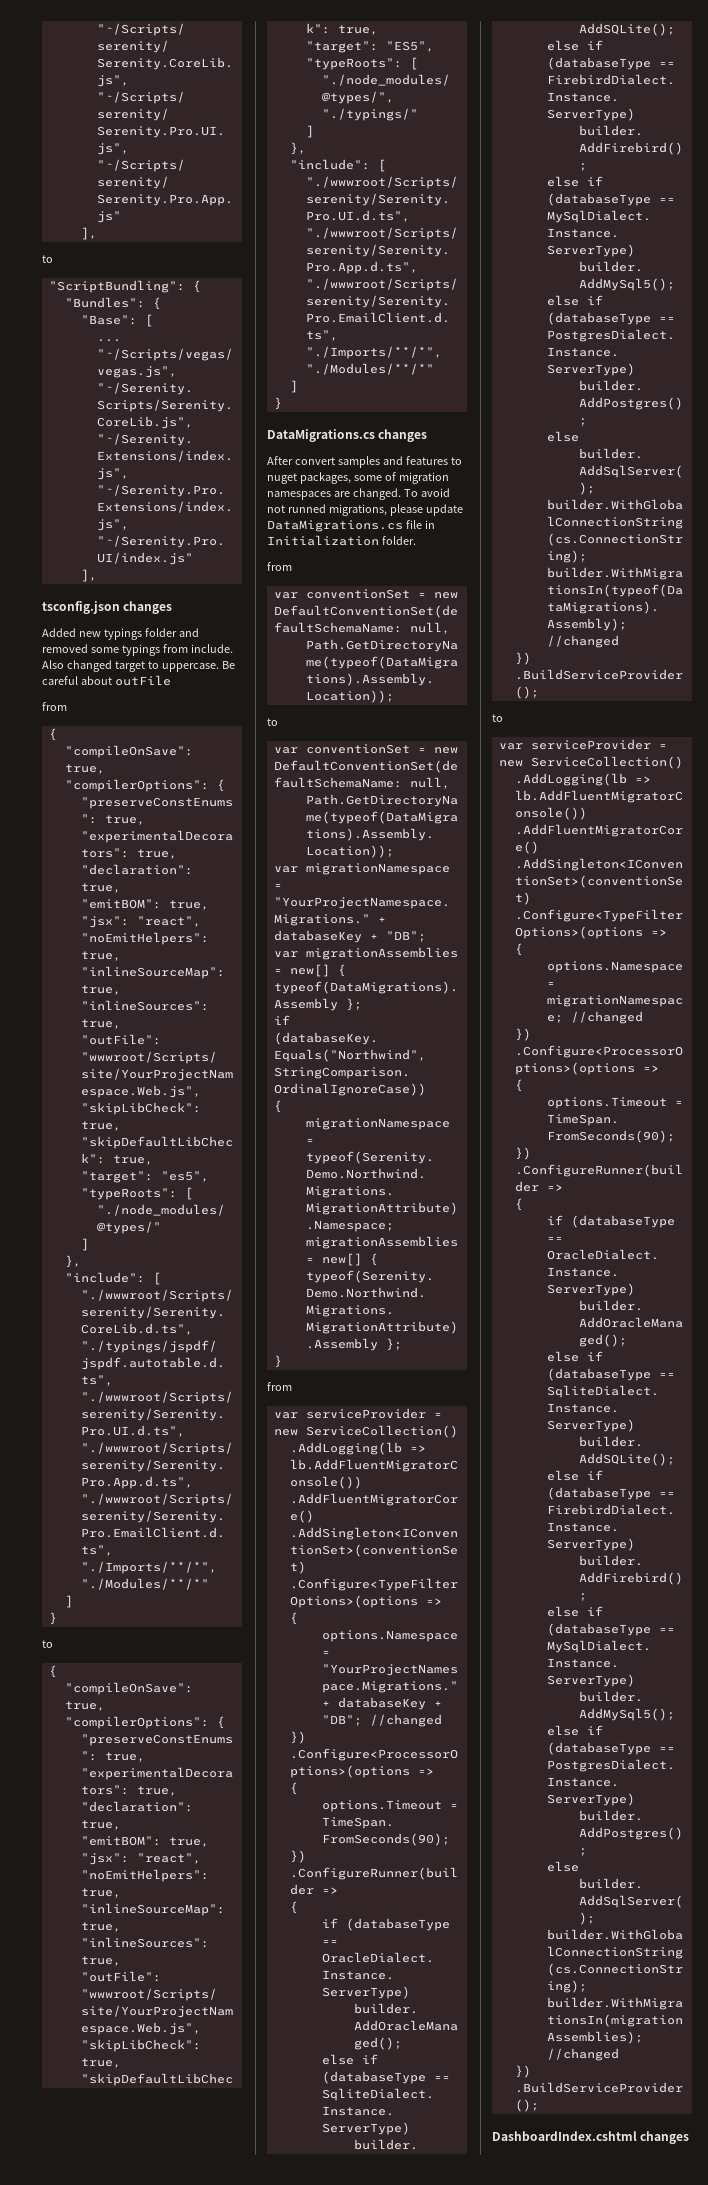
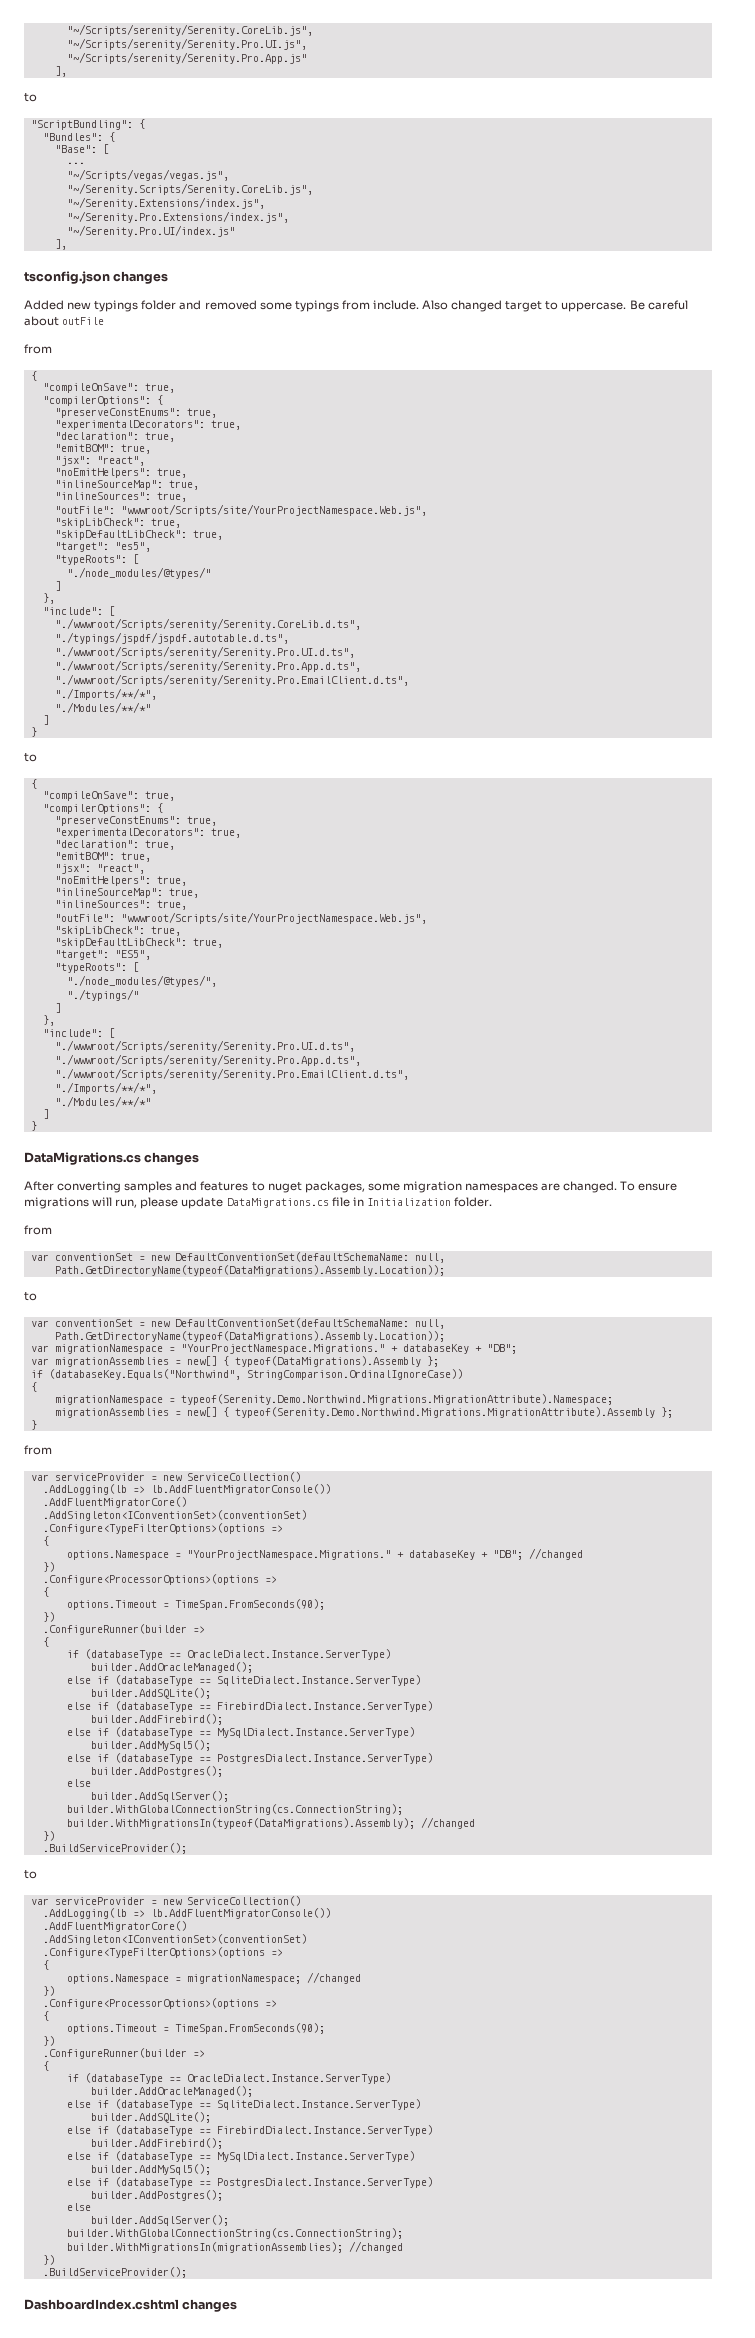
- After convert samples and features to nuget packages, some of migration namespaces are changed.
+ After converting samples and features to nuget packages, some migration namespaces are changed.
- To avoid not runned migrations, please update DataMigrations.cs file in Initialization folder.
+ To ensure migrations will run, please update DataMigrations.cs file in Initialization folder.

